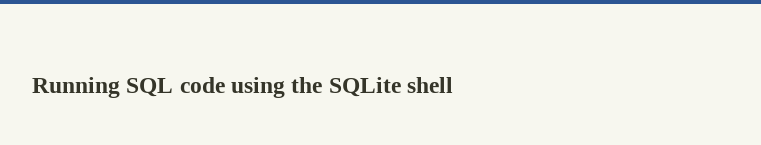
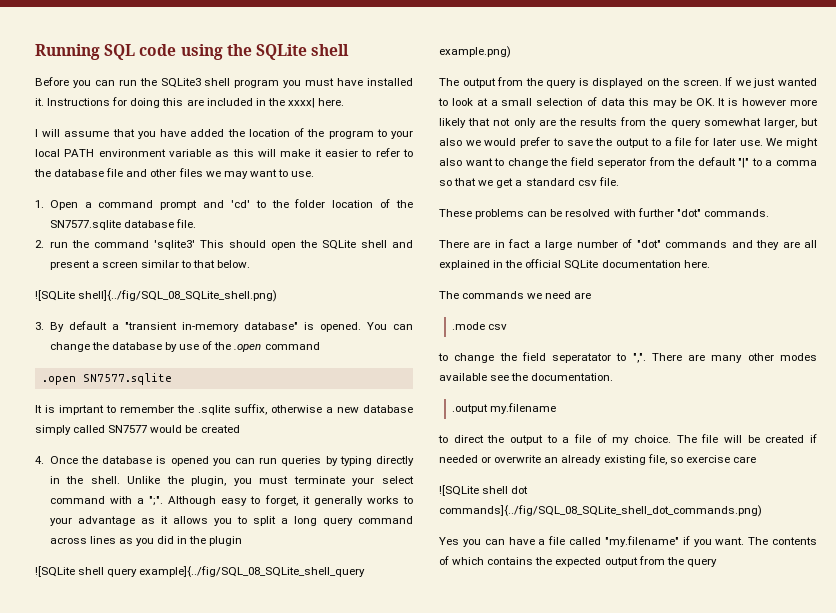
+ Before you can run the SQLite3 shell program you must have installed it. Instructions for doing this are included in the xxxx| here.
+ I will assume that you have added the location of the program to your local PATH environment variable as this will make it easier to refer to the database file and other files we may want to use.
+ 1. Open a command prompt and 'cd' to the folder location of the SN7577.sqlite database file.
+ 2. run the command 'sqlite3' This should open the SQLite shell and present a screen similar to that below.
+ ![SQLite shell]{../fig/SQL_08_SQLite_shell.png)
+ 3. By default a "transient in-memory database" is opened. You can change the database by use of the .open command
+ .open SN7577.sqlite
+ It is imprtant to remember the .sqlite suffix, otherwise a new database simply called SN7577 would be created
+ 4. Once the database is opened you can run queries by typing directly in the shell. Unlike the plugin, you must terminate your select command with a ";". Although easy to forget, it generally works to your advantage as it allows you to split a long query command across lines as you did in the plugin
+ ![SQLite shell query example]{../fig/SQL_08_SQLite_shell_query example.png)
+ The output from the query is displayed on the screen. If we just wanted to look at a small selection of data this may be OK. It is however more likely that not only are the results from the query somewhat larger, but also we would prefer to save the output to a file for later use. We might also want to change the field seperator from the default "|" to a comma so that we get a standard csv file.
+ These problems can be resolved with further "dot" commands.
+ There are in fact a large number of "dot" commands and they are all explained in the official SQLite documentation here.
+ The commands we need are
+ .mode csv
+ to change the field seperatator to ",". There are many other modes available see the documentation.
+ .output my.filename
+ to direct the output to a file of my choice. The file will be created if needed or overwrite an already existing file, so exercise care
+ ![SQLite shell dot commands]{../fig/SQL_08_SQLite_shell_dot_commands.png)
+ Yes you can have a file called "my.filename" if you want. The contents of which contains the expected output from the query

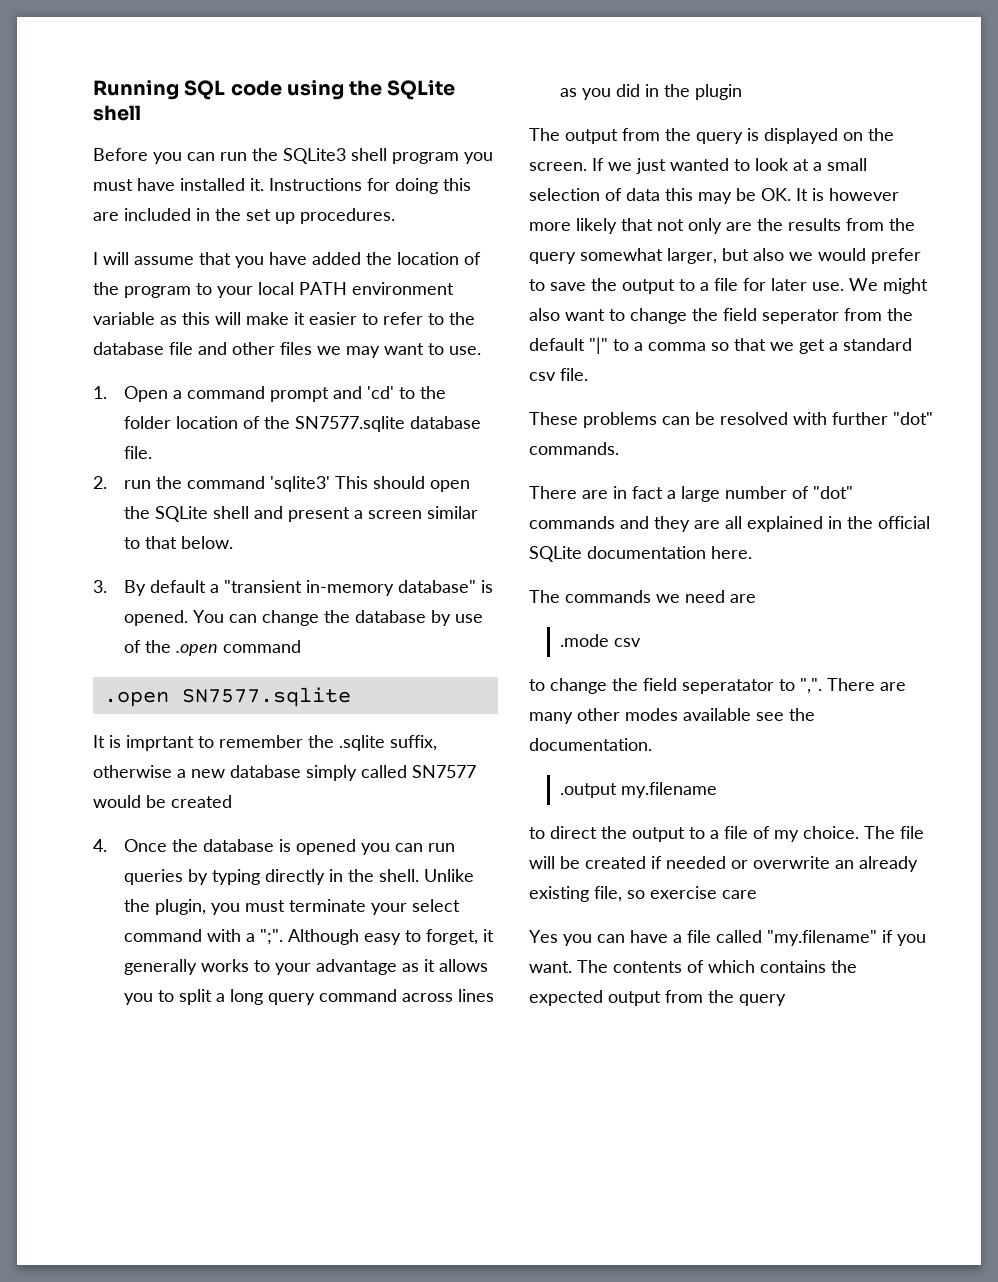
- Instructions for doing this are included in the xxxx| here.
+ Instructions for doing this are included in the set up procedures.
- ![SQLite shell]{../fig/SQL_08_SQLite_shell.png)
- ![SQLite shell query example]{../fig/SQL_08_SQLite_shell_query example.png)
- ![SQLite shell dot commands]{../fig/SQL_08_SQLite_shell_dot_commands.png)

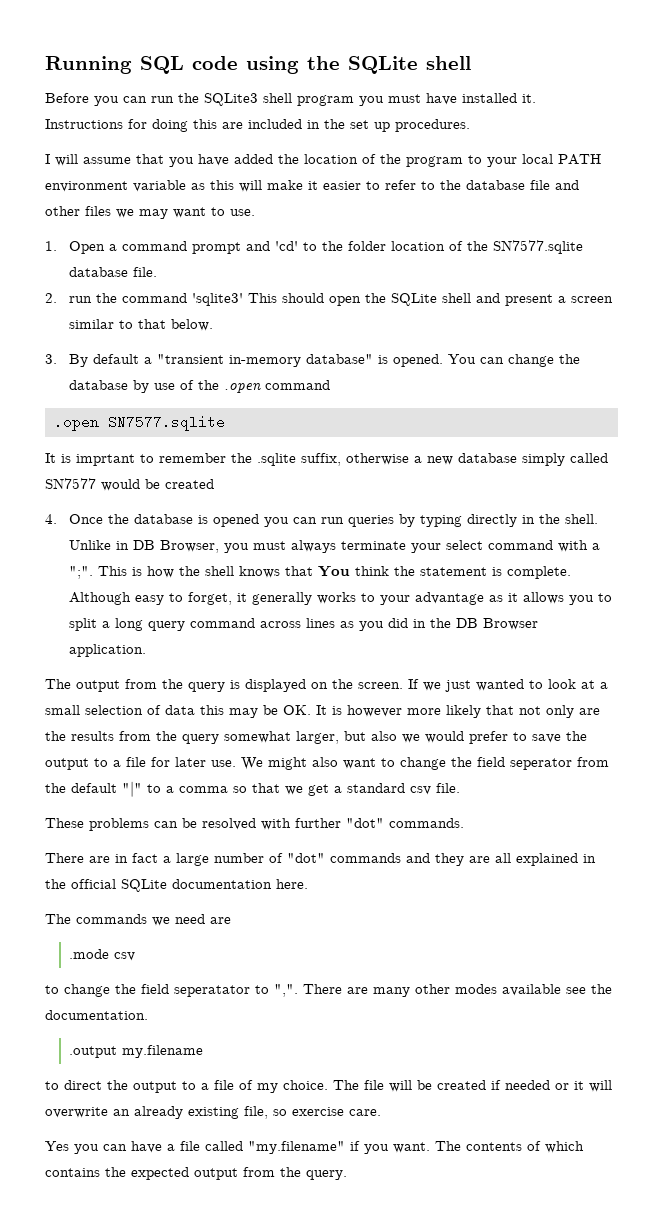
- Unlike the plugin, you must terminate your select command with a ";".
+ Unlike in DB Browser, you must always terminate your select command with a ";".
+ This is how the shell knows that You think the statement is complete.
- Although easy to forget, it generally works to your advantage as it allows you to split a long query command across lines as you did in the plugin
+ Although easy to forget, it generally works to your advantage as it allows you to split a long query command across lines as you did in the DB Browser application.
- The file will be created if needed or overwrite an already existing file, so exercise care
+ The file will be created if needed or it will overwrite an already existing file, so exercise care.
- The contents of which contains the expected output from the query
+ The contents of which contains the expected output from the query.

